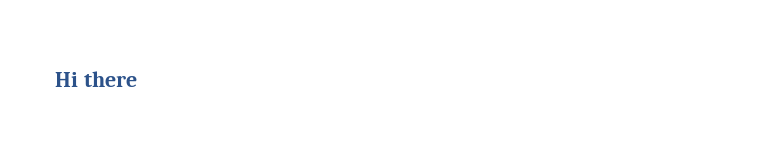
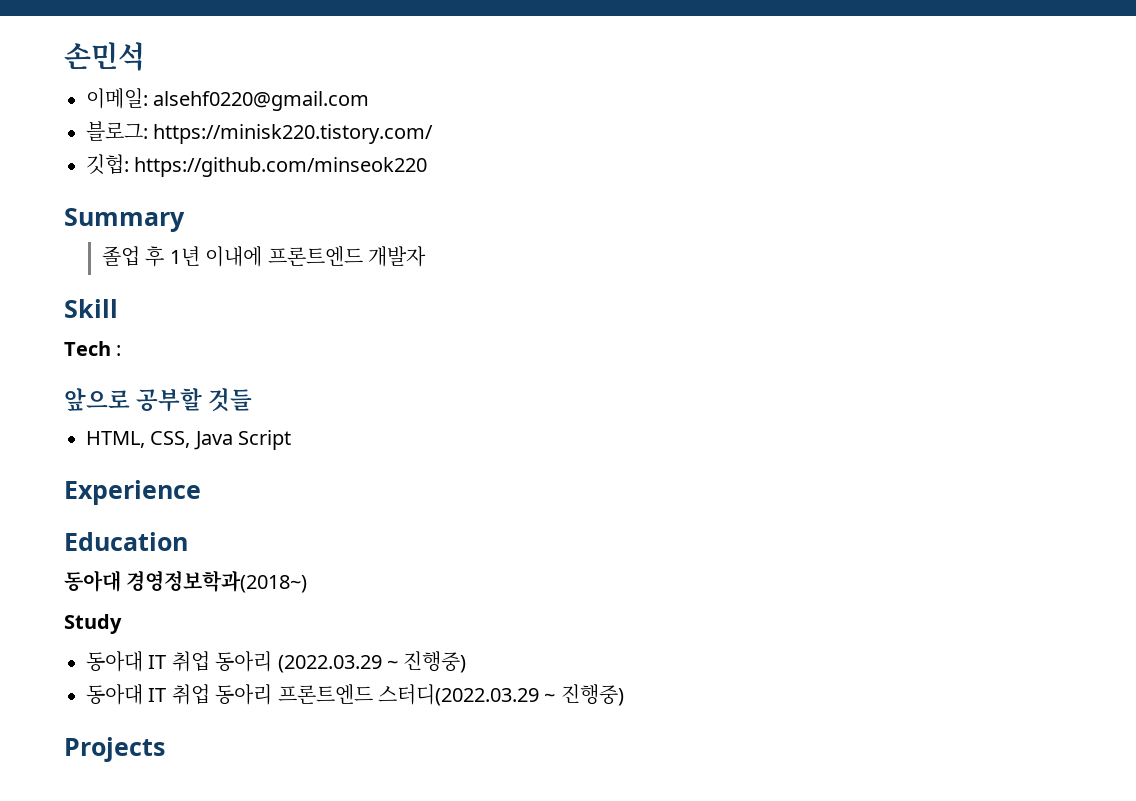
- Hi there
+ 손민석
+ 이메일: alsehf0220@gmail.com
+ 블로그: https://minisk220.tistory.com/
+ 깃헙: https://github.com/minseok220
+ Summary
+ 졸업 후 1년 이내에 프론트엔드 개발자
+ Skill
+ Tech :
+ 앞으로 공부할 것들
+ HTML, CSS, Java Script
+ Experience
+ Education
+ 동아대 경영정보학과(2018~)
+ Study
+ 동아대 IT 취업 동아리 (2022.03.29 ~ 진행중)
+ 동아대 IT 취업 동아리 프론트엔드 스터디(2022.03.29 ~ 진행중)
+ Projects

